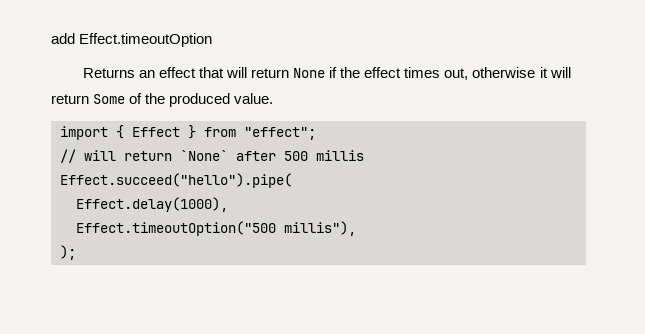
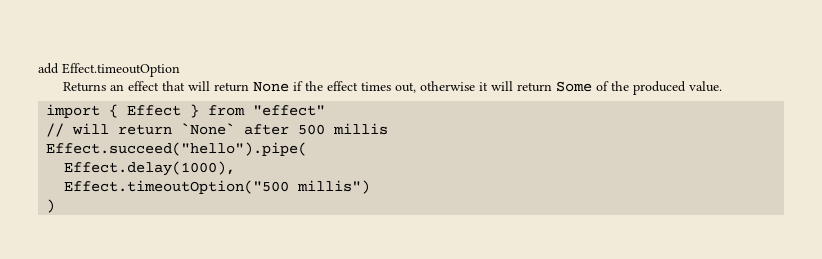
- import { Effect } from "effect";
+ import { Effect } from "effect"
- Effect.timeoutOption("500 millis"),
- );
+ Effect.timeoutOption("500 millis")
+ )

